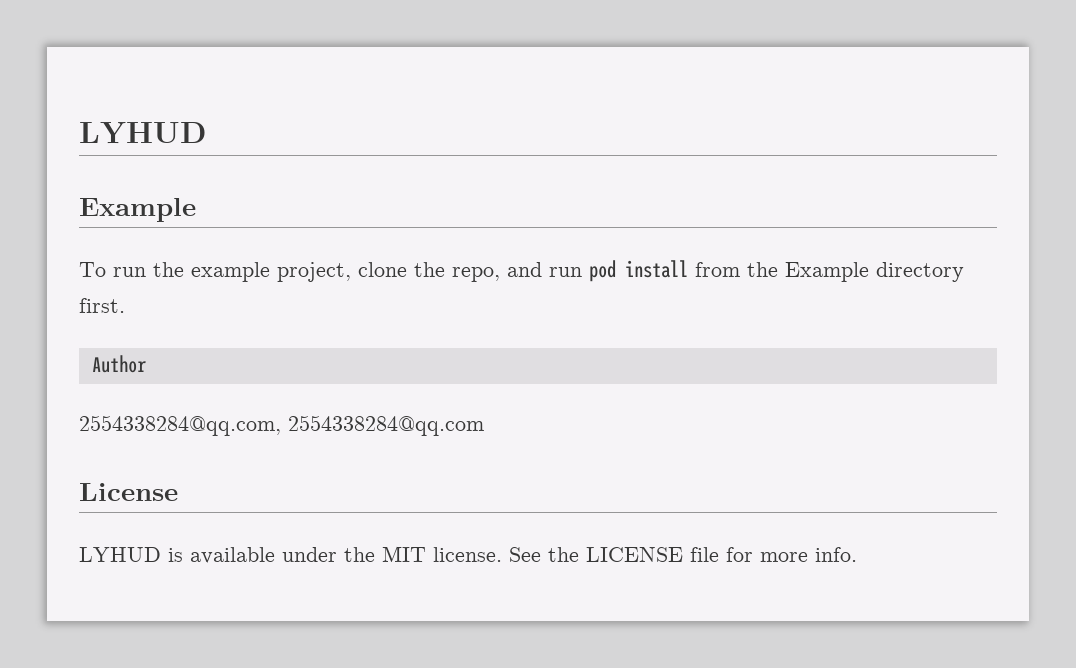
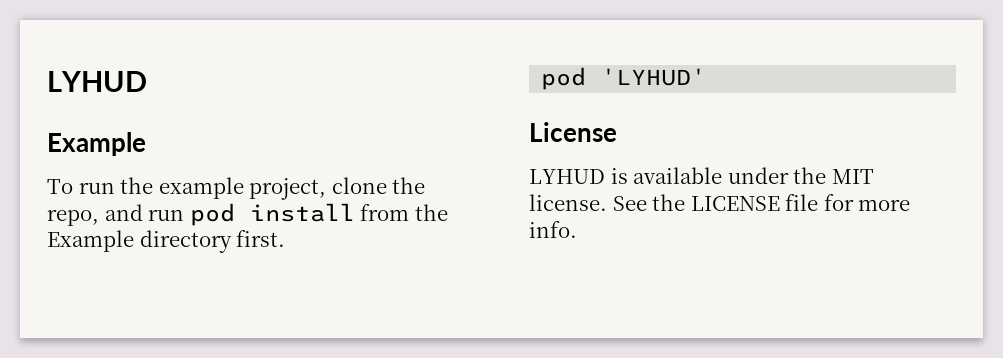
- Author
- 2554338284@qq.com, 2554338284@qq.com
+ pod 'LYHUD'

